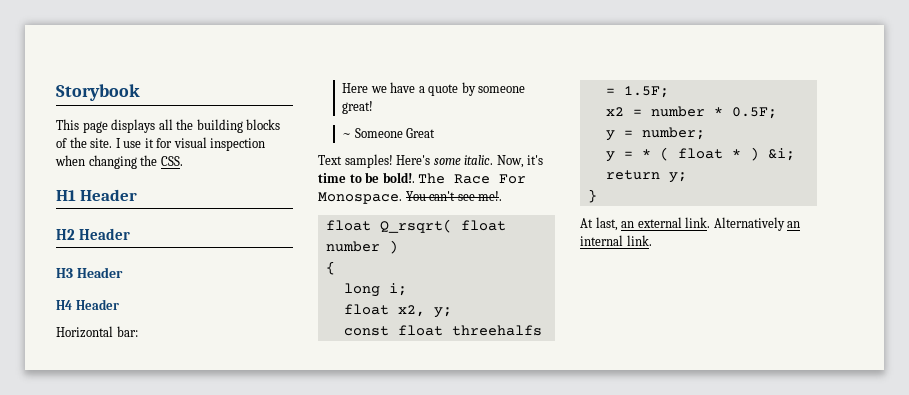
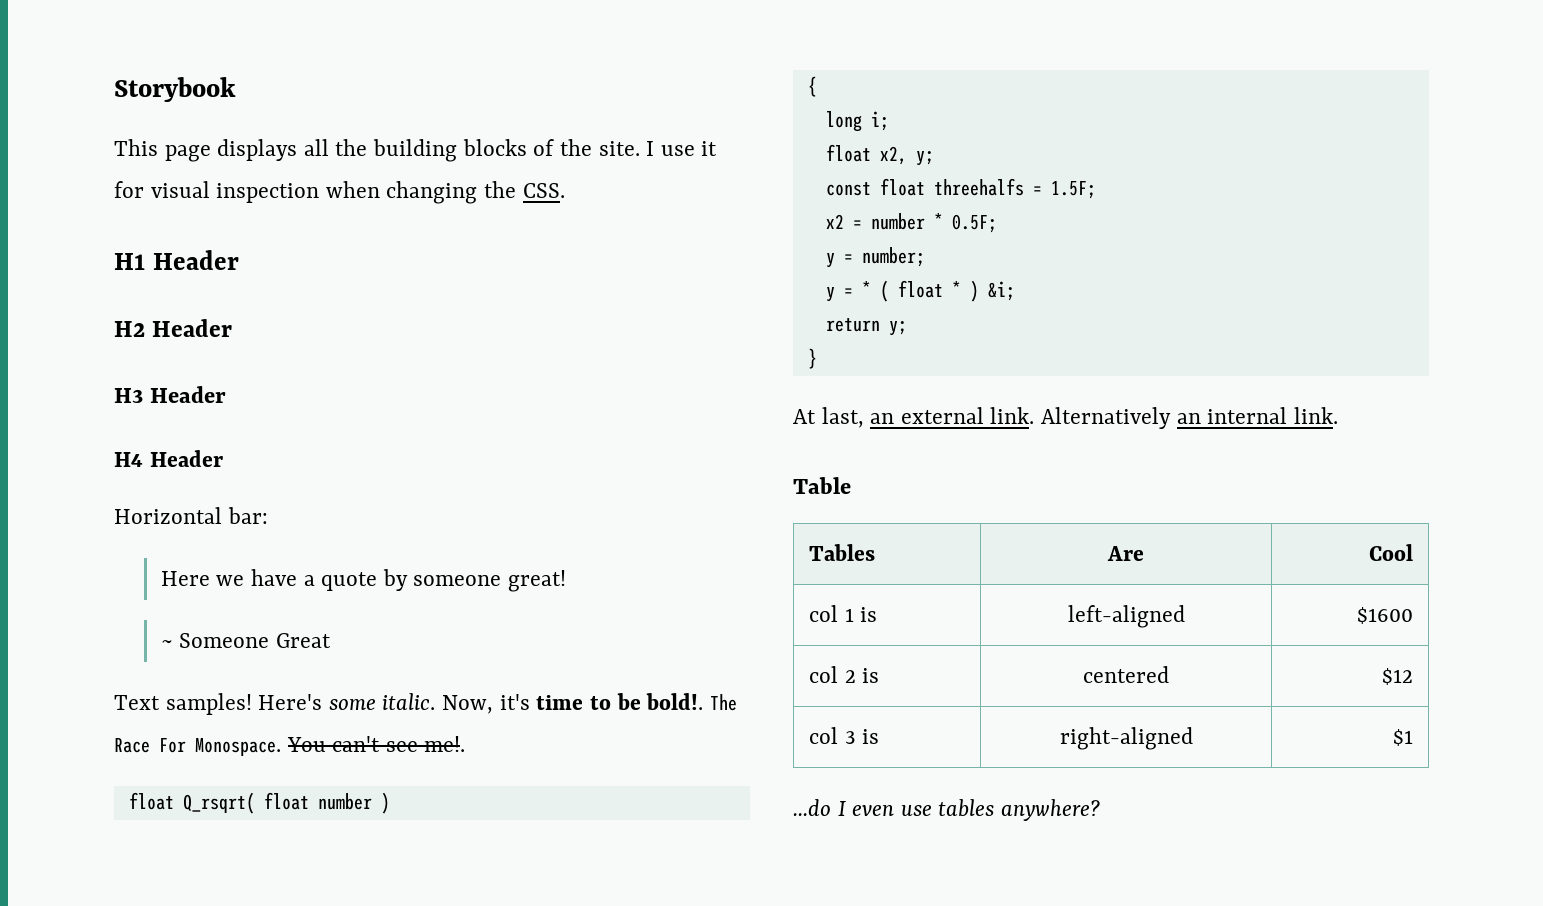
+ Table
+ Tables | Are | Cool
+ col 1 is | left-aligned | $1600
+ col 2 is | centered | $12
+ col 3 is | right-aligned | $1
+ ...do I even use tables anywhere?

